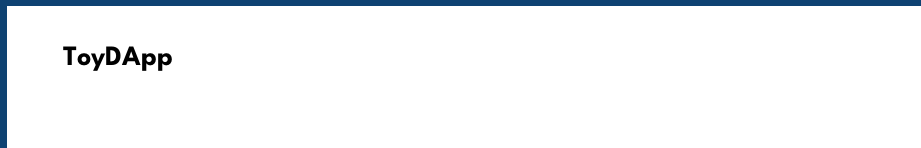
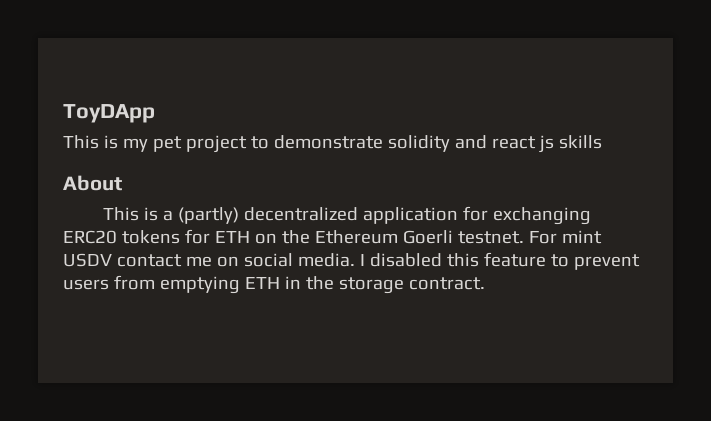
+ This is my pet project to demonstrate solidity and react js skills
+ About
+ This is a (partly) decentralized application for exchanging ERC20 tokens for ETH on the Ethereum Goerli testnet. For mint USDV contact me on social media. I disabled this feature to prevent users from emptying ETH in the storage contract.

